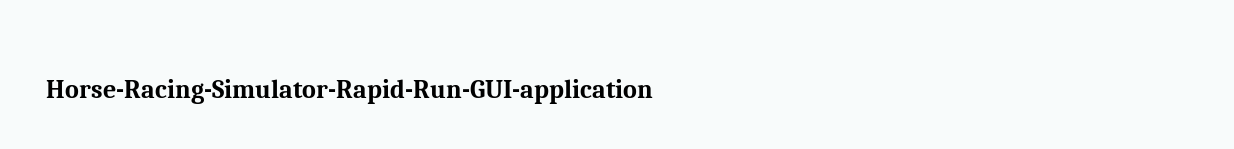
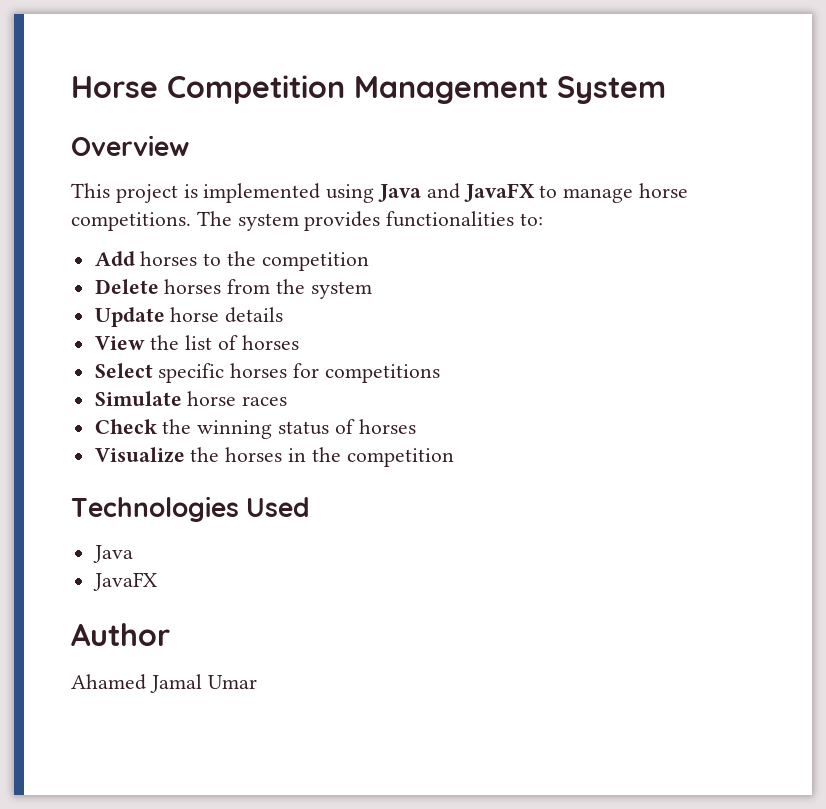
- Horse-Racing-Simulator-Rapid-Run-GUI-application
+ Horse Competition Management System
+ Overview
+ This project is implemented using Java and JavaFX to manage horse competitions. The system provides functionalities to:
+ Add horses to the competition
+ Delete horses from the system
+ Update horse details
+ View the list of horses
+ Select specific horses for competitions
+ Simulate horse races
+ Check the winning status of horses
+ Visualize the horses in the competition
+ Technologies Used
+ Java
+ JavaFX
+ Author
+ Ahamed Jamal Umar

